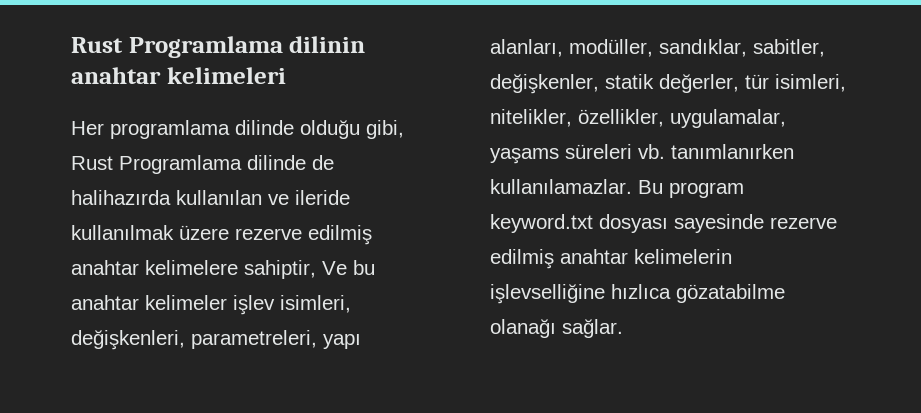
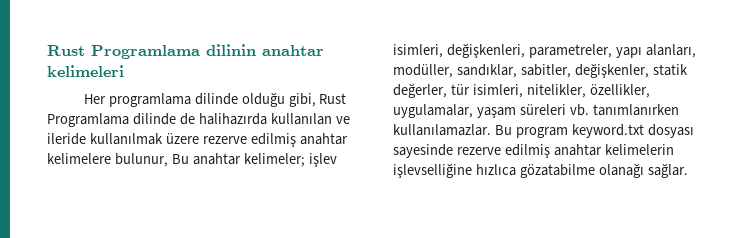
- Her programlama dilinde olduğu gibi, Rust Programlama dilinde de halihazırda kullanılan ve ileride kullanılmak üzere rezerve edilmiş anahtar kelimelere sahiptir, Ve bu anahtar kelimeler işlev isimleri, değişkenleri, parametreleri, yapı alanları, modüller, sandıklar, sabitler, değişkenler, statik değerler, tür isimleri, nitelikler, özellikler, uygulamalar, yaşams süreleri vb. tanımlanırken kullanılamazlar.
+ Her programlama dilinde olduğu gibi, Rust Programlama dilinde de halihazırda kullanılan ve ileride kullanılmak üzere rezerve edilmiş anahtar kelimelere bulunur, Bu anahtar kelimeler; işlev isimleri, değişkenleri, parametreler, yapı alanları, modüller, sandıklar, sabitler, değişkenler, statik değerler, tür isimleri, nitelikler, özellikler, uygulamalar, yaşam süreleri vb. tanımlanırken kullanılamazlar.

